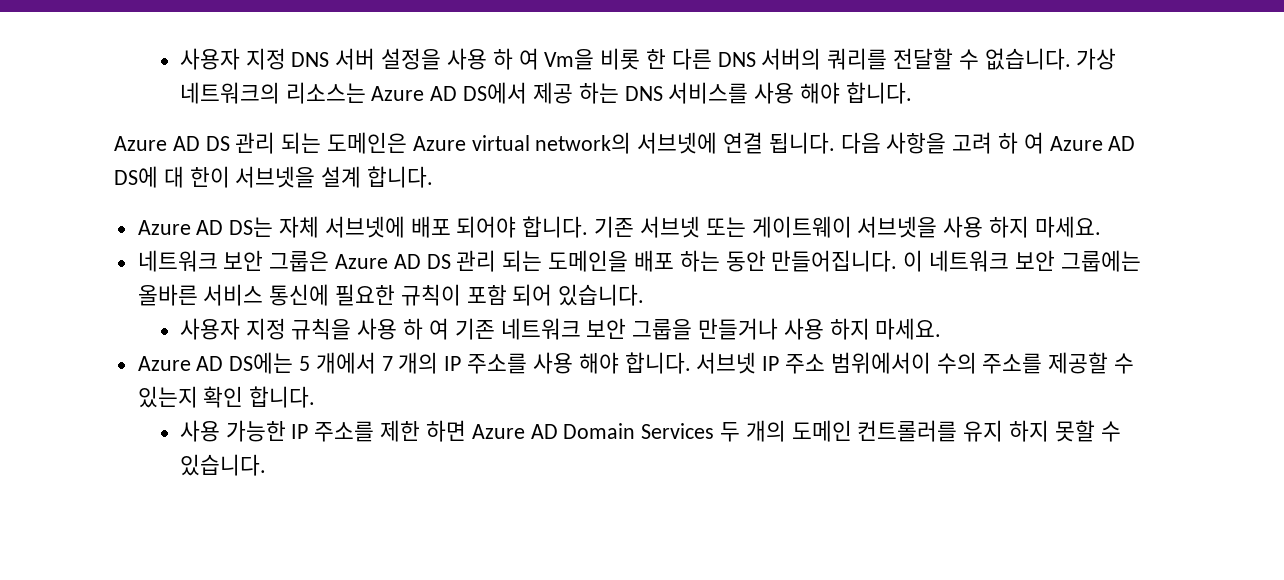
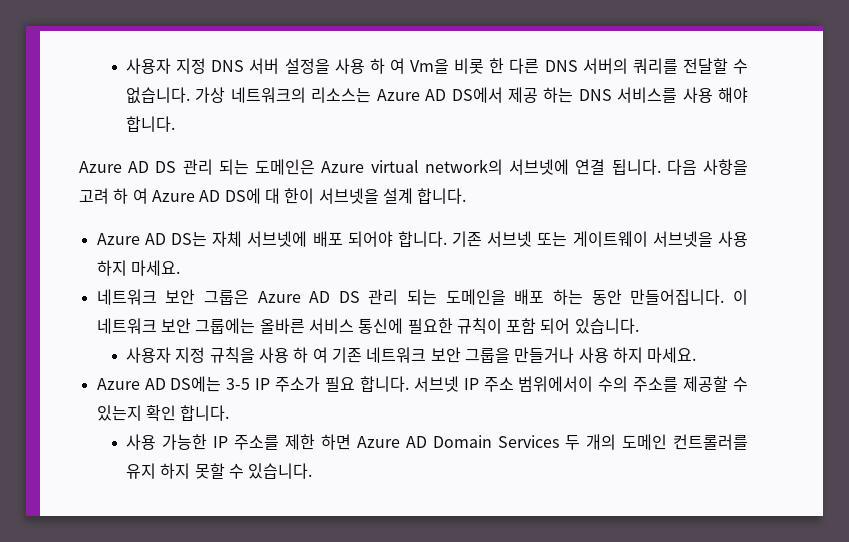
- Azure AD DS에는 5 개에서 7 개의 IP 주소를 사용 해야 합니다.
+ Azure AD DS에는 3-5 IP 주소가 필요 합니다.

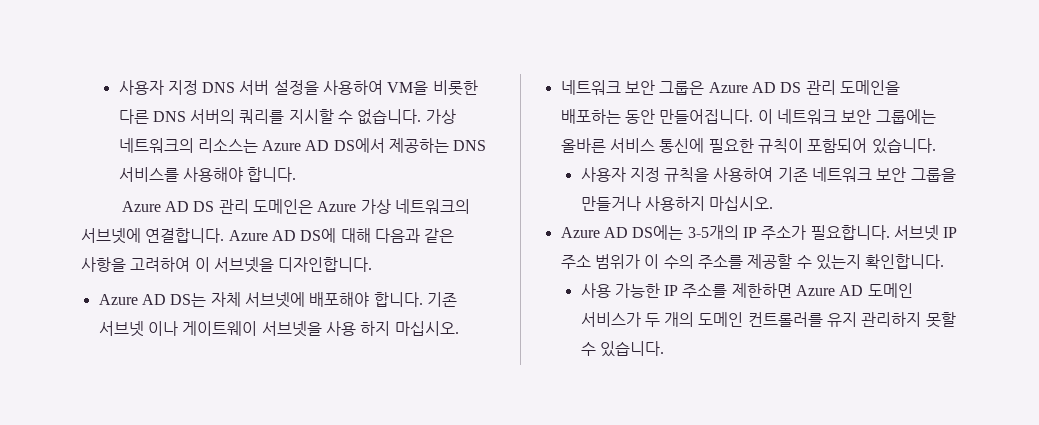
- 사용자 지정 DNS 서버 설정을 사용 하 여 Vm을 비롯 한 다른 DNS 서버의 쿼리를 전달할 수 없습니다.
+ 사용자 지정 DNS 서버 설정을 사용하여 VM을 비롯한 다른 DNS 서버의 쿼리를 지시할 수 없습니다.
- 가상 네트워크의 리소스는 Azure AD DS에서 제공 하는 DNS 서비스를 사용 해야 합니다.
+ 가상 네트워크의 리소스는 Azure AD DS에서 제공하는 DNS 서비스를 사용해야 합니다.
- Azure AD DS 관리 되는 도메인은 Azure virtual network의 서브넷에 연결 됩니다. 다음 사항을 고려 하 여 Azure AD DS에 대 한이 서브넷을 설계 합니다.
+ Azure AD DS 관리 도메인은 Azure 가상 네트워크의 서브넷에 연결합니다. Azure AD DS에 대해 다음과 같은 사항을 고려하여 이 서브넷을 디자인합니다.
- Azure AD DS는 자체 서브넷에 배포 되어야 합니다.
+ Azure AD DS는 자체 서브넷에 배포해야 합니다.
- 기존 서브넷 또는 게이트웨이 서브넷을 사용 하지 마세요.
+ 기존 서브넷 이나 게이트웨이 서브넷을 사용 하지 마십시오.
- 네트워크 보안 그룹은 Azure AD DS 관리 되는 도메인을 배포 하는 동안 만들어집니다.
+ 네트워크 보안 그룹은 Azure AD DS 관리 도메인을 배포하는 동안 만들어집니다.
- 이 네트워크 보안 그룹에는 올바른 서비스 통신에 필요한 규칙이 포함 되어 있습니다.
+ 이 네트워크 보안 그룹에는 올바른 서비스 통신에 필요한 규칙이 포함되어 있습니다.
- 사용자 지정 규칙을 사용 하 여 기존 네트워크 보안 그룹을 만들거나 사용 하지 마세요.
+ 사용자 지정 규칙을 사용하여 기존 네트워크 보안 그룹을 만들거나 사용하지 마십시오.
- Azure AD DS에는 3-5 IP 주소가 필요 합니다.
+ Azure AD DS에는 3-5개의 IP 주소가 필요합니다.
- 서브넷 IP 주소 범위에서이 수의 주소를 제공할 수 있는지 확인 합니다.
+ 서브넷 IP 주소 범위가 이 수의 주소를 제공할 수 있는지 확인합니다.
- 사용 가능한 IP 주소를 제한 하면 Azure AD Domain Services 두 개의 도메인 컨트롤러를 유지 하지 못할 수 있습니다.
+ 사용 가능한 IP 주소를 제한하면 Azure AD 도메인 서비스가 두 개의 도메인 컨트롤러를 유지 관리하지 못할 수 있습니다.

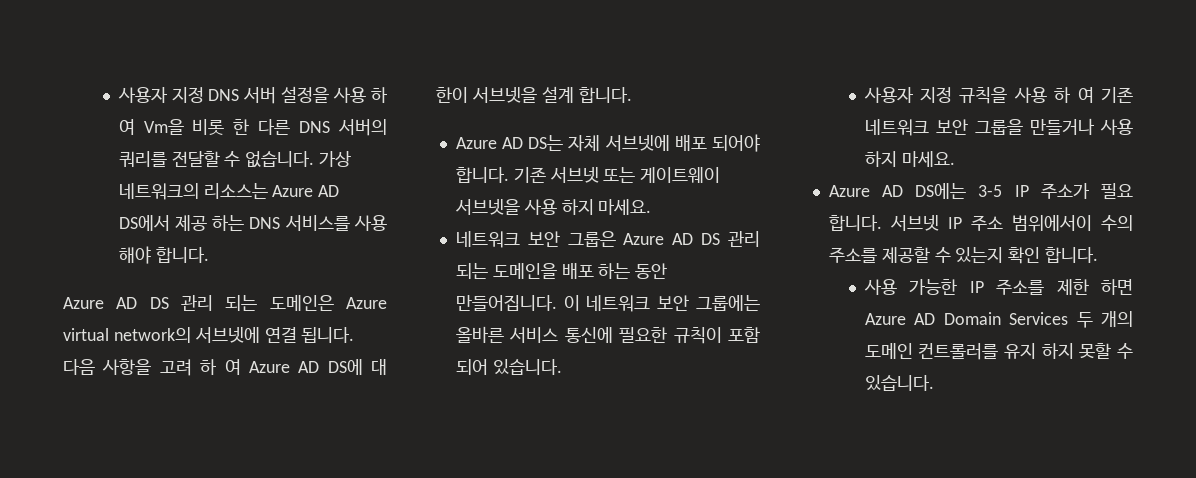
- 사용자 지정 DNS 서버 설정을 사용하여 VM을 비롯한 다른 DNS 서버의 쿼리를 지시할 수 없습니다.
+ 사용자 지정 DNS 서버 설정을 사용 하 여 Vm을 비롯 한 다른 DNS 서버의 쿼리를 전달할 수 없습니다.
- 가상 네트워크의 리소스는 Azure AD DS에서 제공하는 DNS 서비스를 사용해야 합니다.
+ 가상 네트워크의 리소스는 Azure AD DS에서 제공 하는 DNS 서비스를 사용 해야 합니다.
- Azure AD DS 관리 도메인은 Azure 가상 네트워크의 서브넷에 연결합니다. Azure AD DS에 대해 다음과 같은 사항을 고려하여 이 서브넷을 디자인합니다.
+ Azure AD DS 관리 되는 도메인은 Azure virtual network의 서브넷에 연결 됩니다. 다음 사항을 고려 하 여 Azure AD DS에 대 한이 서브넷을 설계 합니다.
- Azure AD DS는 자체 서브넷에 배포해야 합니다.
+ Azure AD DS는 자체 서브넷에 배포 되어야 합니다.
- 기존 서브넷 이나 게이트웨이 서브넷을 사용 하지 마십시오.
+ 기존 서브넷 또는 게이트웨이 서브넷을 사용 하지 마세요.
- 네트워크 보안 그룹은 Azure AD DS 관리 도메인을 배포하는 동안 만들어집니다.
+ 네트워크 보안 그룹은 Azure AD DS 관리 되는 도메인을 배포 하는 동안 만들어집니다.
- 이 네트워크 보안 그룹에는 올바른 서비스 통신에 필요한 규칙이 포함되어 있습니다.
+ 이 네트워크 보안 그룹에는 올바른 서비스 통신에 필요한 규칙이 포함 되어 있습니다.
- 사용자 지정 규칙을 사용하여 기존 네트워크 보안 그룹을 만들거나 사용하지 마십시오.
+ 사용자 지정 규칙을 사용 하 여 기존 네트워크 보안 그룹을 만들거나 사용 하지 마세요.
- Azure AD DS에는 3-5개의 IP 주소가 필요합니다.
+ Azure AD DS에는 3-5 IP 주소가 필요 합니다.
- 서브넷 IP 주소 범위가 이 수의 주소를 제공할 수 있는지 확인합니다.
+ 서브넷 IP 주소 범위에서이 수의 주소를 제공할 수 있는지 확인 합니다.
- 사용 가능한 IP 주소를 제한하면 Azure AD 도메인 서비스가 두 개의 도메인 컨트롤러를 유지 관리하지 못할 수 있습니다.
+ 사용 가능한 IP 주소를 제한 하면 Azure AD Domain Services 두 개의 도메인 컨트롤러를 유지 하지 못할 수 있습니다.

